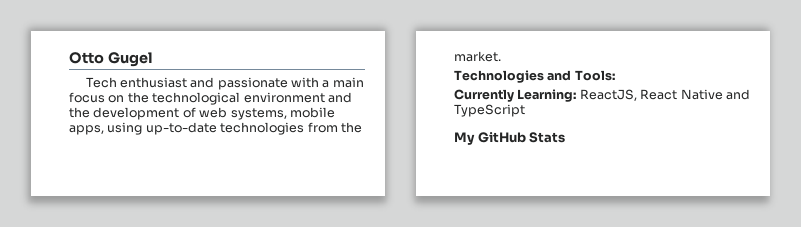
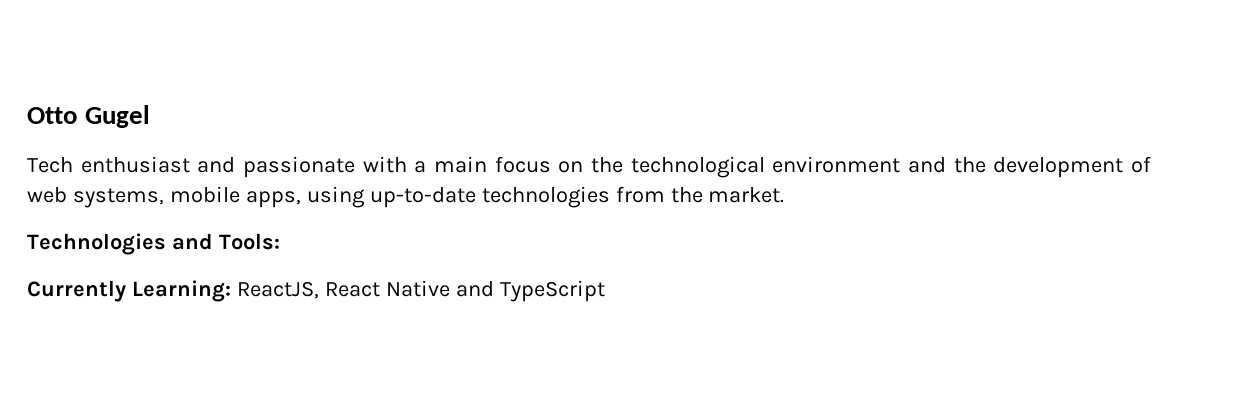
- My GitHub Stats

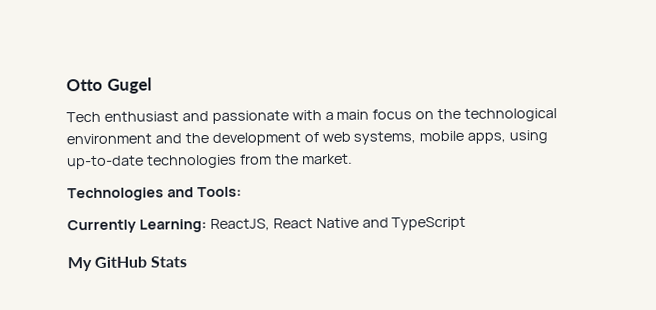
+ My GitHub Stats

